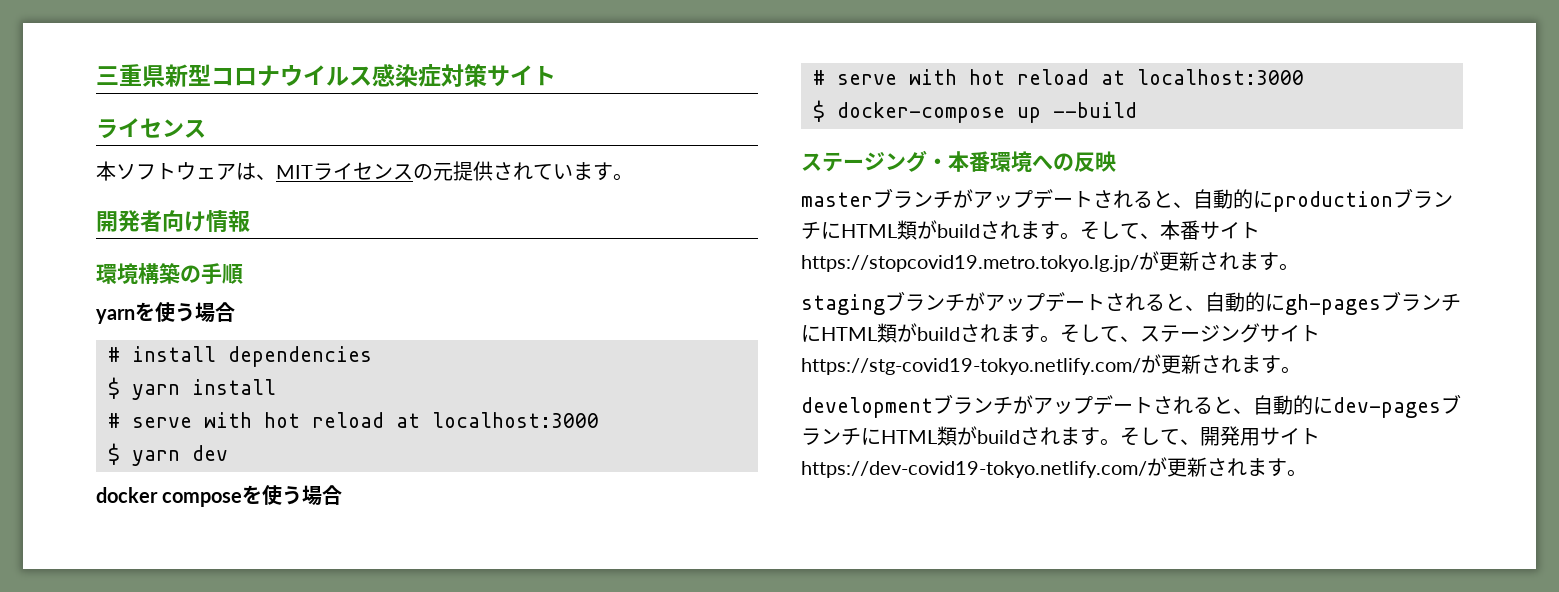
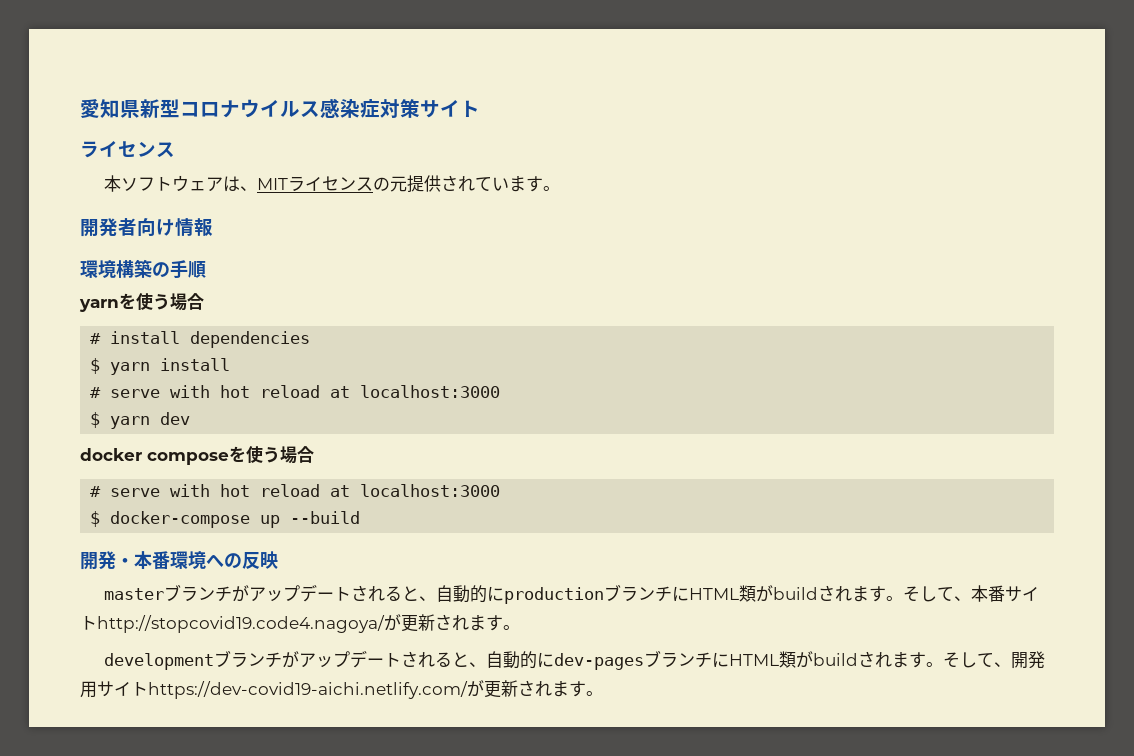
- 三重県新型コロナウイルス感染症対策サイト
+ 愛知県新型コロナウイルス感染症対策サイト
- ステージング・本番環境への反映
+ 開発・本番環境への反映
- そして、本番サイトhttps://stopcovid19.metro.tokyo.lg.jp/が更新されます。
- stagingブランチがアップデートされると、自動的にgh-pagesブランチにHTML類がbuildされます。そして、ステージングサイトhttps://stg-covid19-tokyo.netlify.com/が更新されます。
+ そして、本番サイトhttp://stopcovid19.code4.nagoya/が更新されます。
- そして、開発用サイトhttps://dev-covid19-tokyo.netlify.com/が更新されます。
+ そして、開発用サイトhttps://dev-covid19-aichi.netlify.com/が更新されます。

